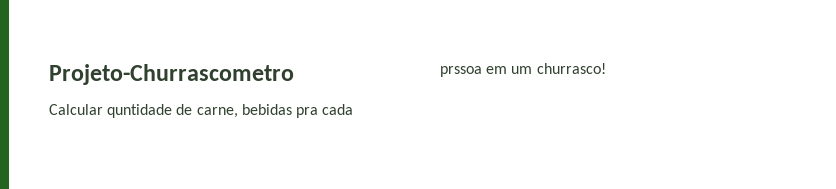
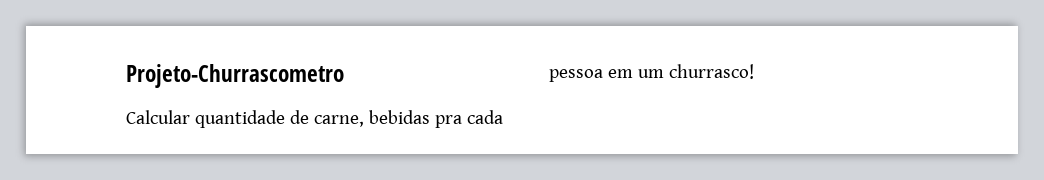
- Calcular quntidade de carne, bebidas pra cada prssoa em um churrasco!
+ Calcular quantidade de carne, bebidas pra cada pessoa em um churrasco!

